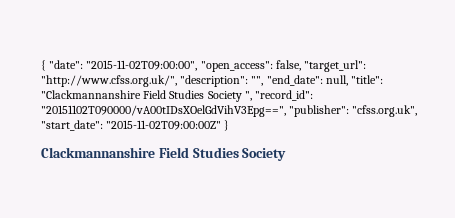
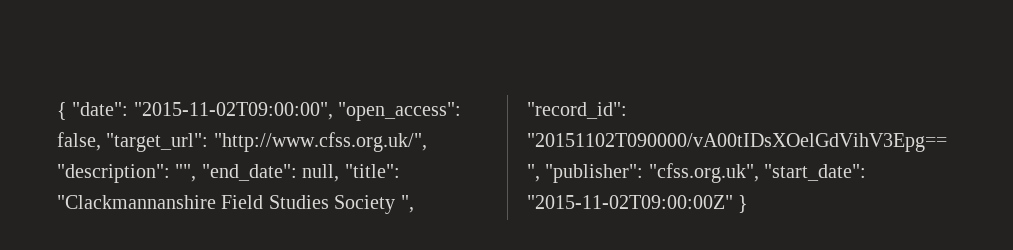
- Clackmannanshire Field Studies Society

